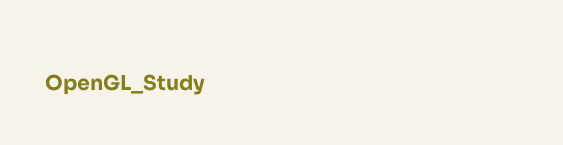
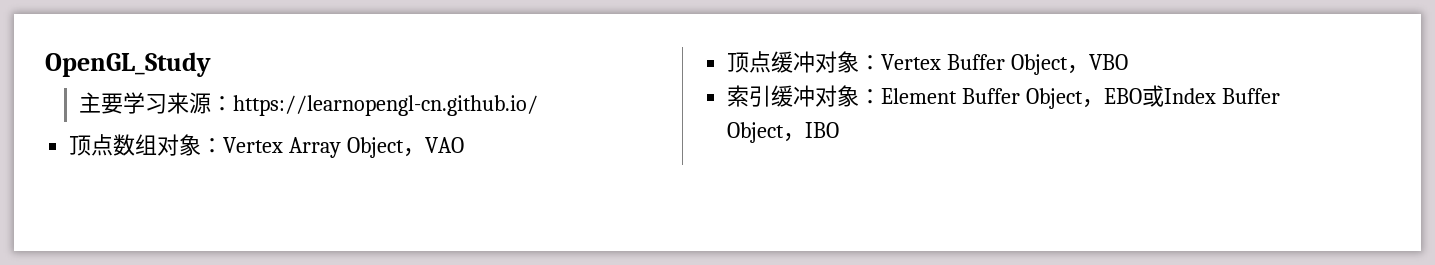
+ 主要学习来源：https://learnopengl-cn.github.io/
+ 顶点数组对象：Vertex Array Object，VAO
+ 顶点缓冲对象：Vertex Buffer Object，VBO
+ 索引缓冲对象：Element Buffer Object，EBO或Index Buffer Object，IBO

